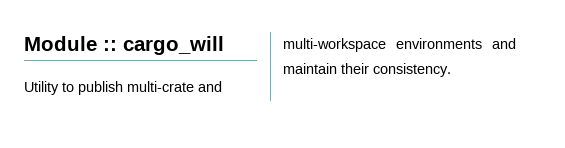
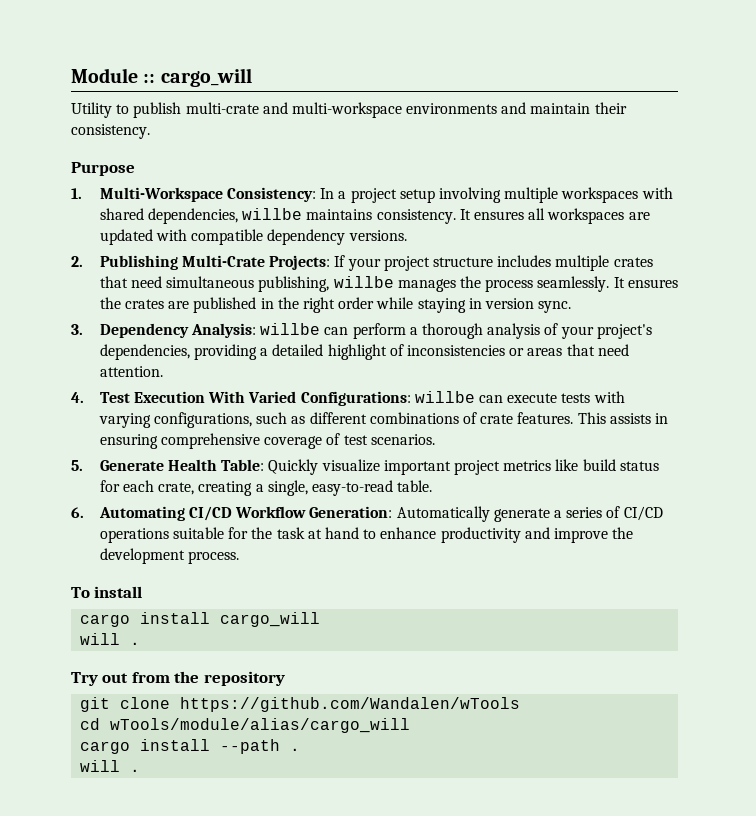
+ Purpose
+ 1. Multi-Workspace Consistency: In a project setup involving multiple workspaces with shared dependencies, willbe maintains consistency. It ensures all workspaces are updated with compatible dependency versions.
+ 2. Publishing Multi-Crate Projects: If your project structure includes multiple crates that need simultaneous publishing, willbe manages the process seamlessly. It ensures the crates are published in the right order while staying in version sync.
+ 3. Dependency Analysis: willbe can perform a thorough analysis of your project's dependencies, providing a detailed highlight of inconsistencies or areas that need attention.
+ 4. Test Execution With Varied Configurations: willbe can execute tests with varying configurations, such as different combinations of crate features. This assists in ensuring comprehensive coverage of test scenarios.
+ 5. Generate Health Table: Quickly visualize important project metrics like build status for each crate, creating a single, easy-to-read table.
+ 6. Automating CI/CD Workflow Generation: Automatically generate a series of CI/CD operations suitable for the task at hand to enhance productivity and improve the development process.
+ To install
+ cargo install cargo_will
+ will .
+ Try out from the repository
+ git clone https://github.com/Wandalen/wTools
+ cd wTools/module/alias/cargo_will
+ cargo install --path .
+ will .

